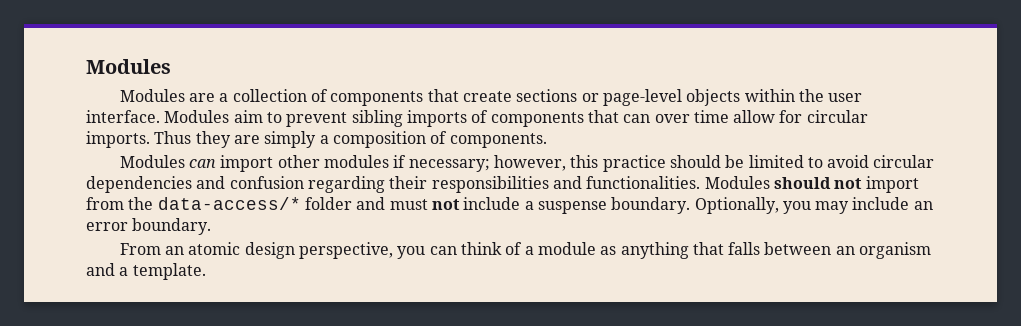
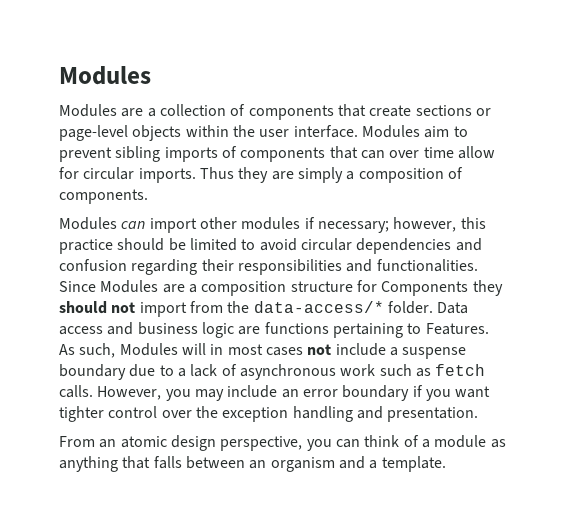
- Modules should not import from the data-access/* folder and must not include a suspense boundary. Optionally, you may include an error boundary.
+ Since Modules are a composition structure for Components they should not import from the data-access/* folder. Data access and business logic are functions pertaining to Features. As such, Modules will in most cases not include a suspense boundary due to a lack of asynchronous work such as fetch calls. However, you may include an error boundary if you want tighter control over the exception handling and presentation.

